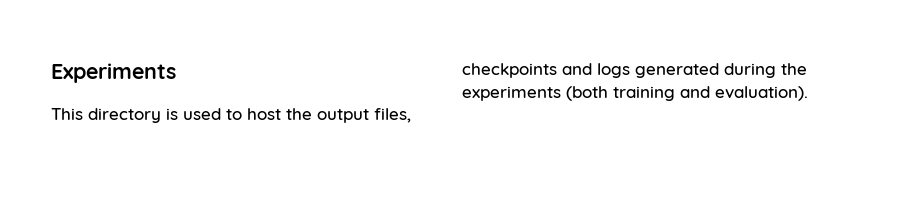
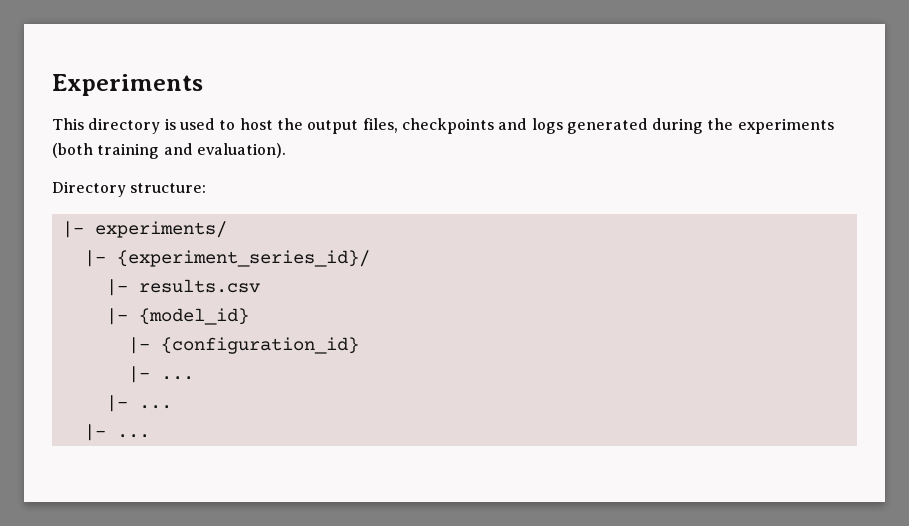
+ Directory structure:
+ |- experiments/
+ |- {experiment_series_id}/
+ |- results.csv
+ |- {model_id}
+ |- {configuration_id}
+ |- ...
+ |- ...
+ |- ...

